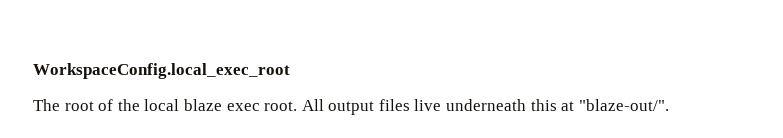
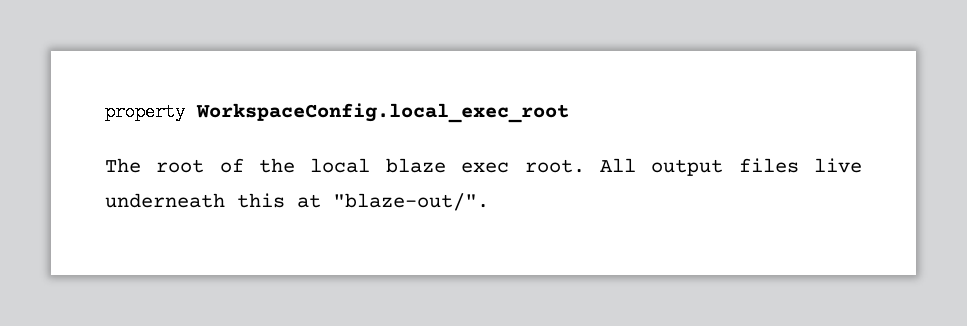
- WorkspaceConfig.local_exec_root
+ property WorkspaceConfig.local_exec_root

